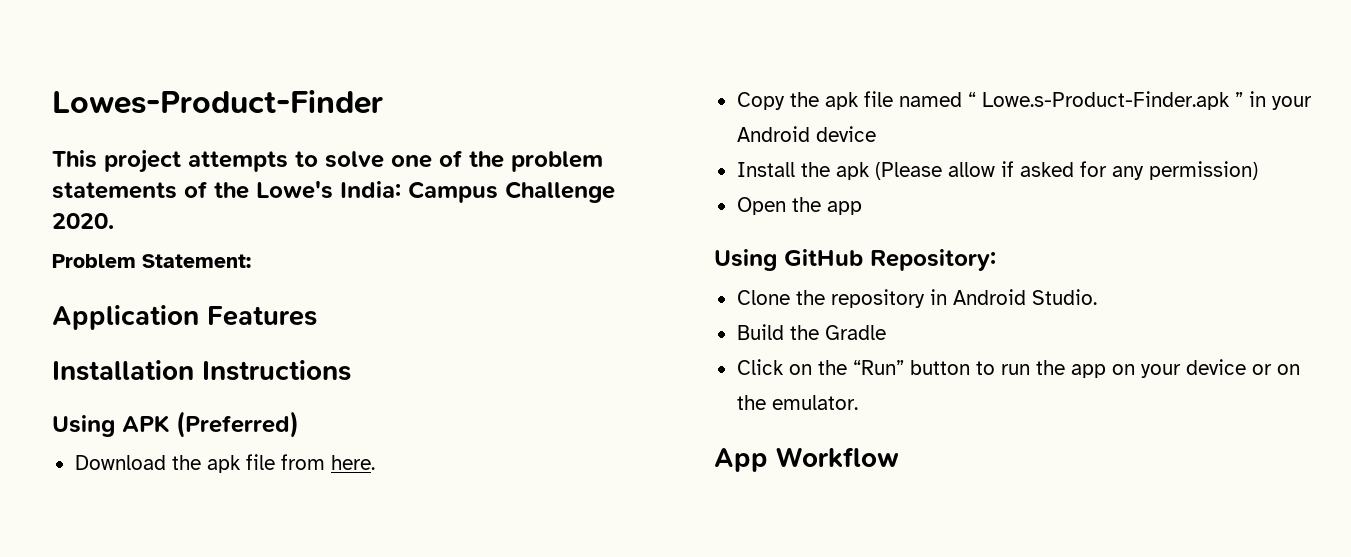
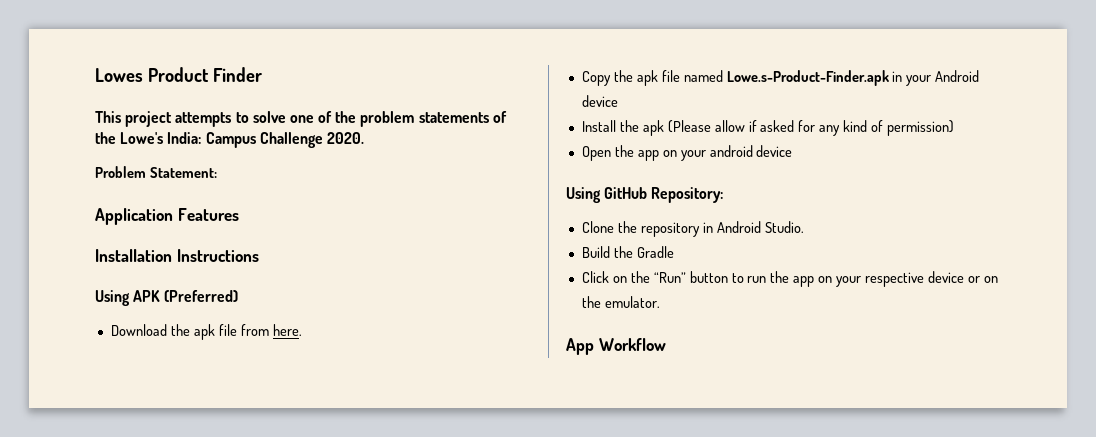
- Lowes-Product-Finder
+ Lowes Product Finder
- Copy the apk file named “ Lowe.s-Product-Finder.apk ” in your Android device
+ Copy the apk file named Lowe.s-Product-Finder.apk in your Android device
- Install the apk (Please allow if asked for any permission)
+ Install the apk (Please allow if asked for any kind of permission)
- Open the app
+ Open the app on your android device
- Click on the “Run” button to run the app on your device or on the emulator.
+ Click on the “Run” button to run the app on your respective device or on the emulator.

